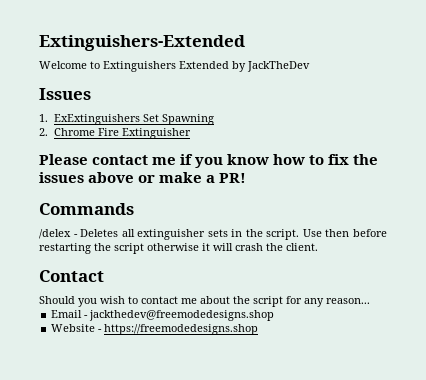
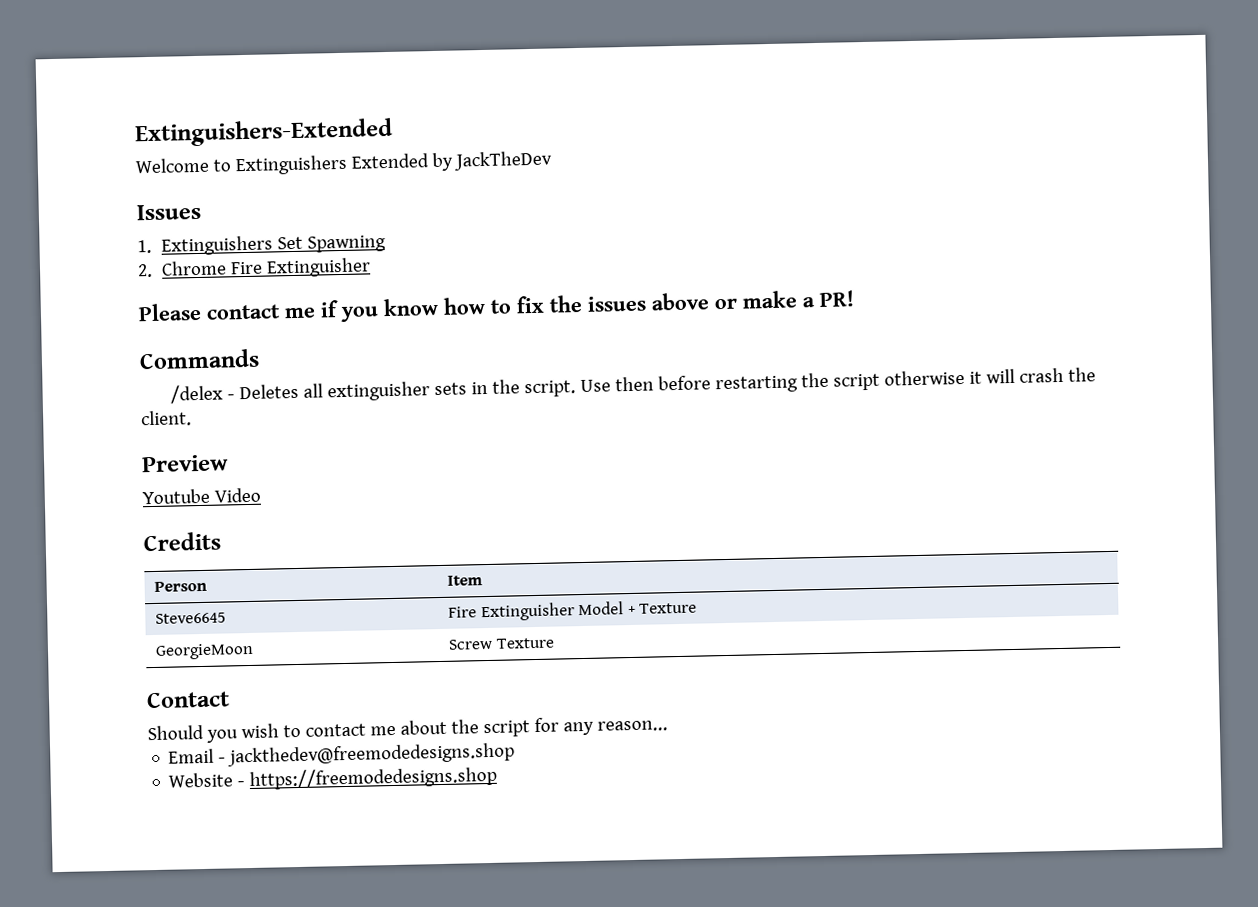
- 1. ExExtinguishers Set Spawning
+ 1. Extinguishers Set Spawning
+ Preview
+ Youtube Video
+ Credits
+ Person | Item
+ Steve6645 | Fire Extinguisher Model + Texture
+ GeorgieMoon | Screw Texture

